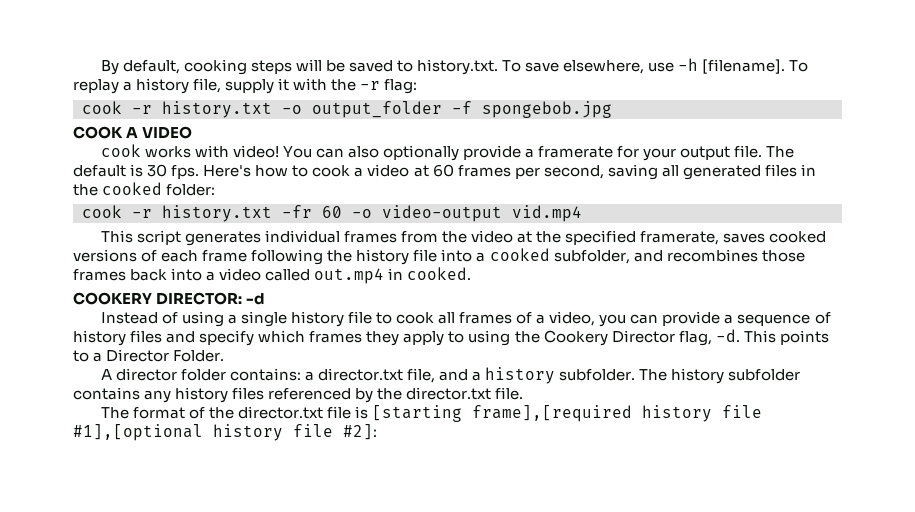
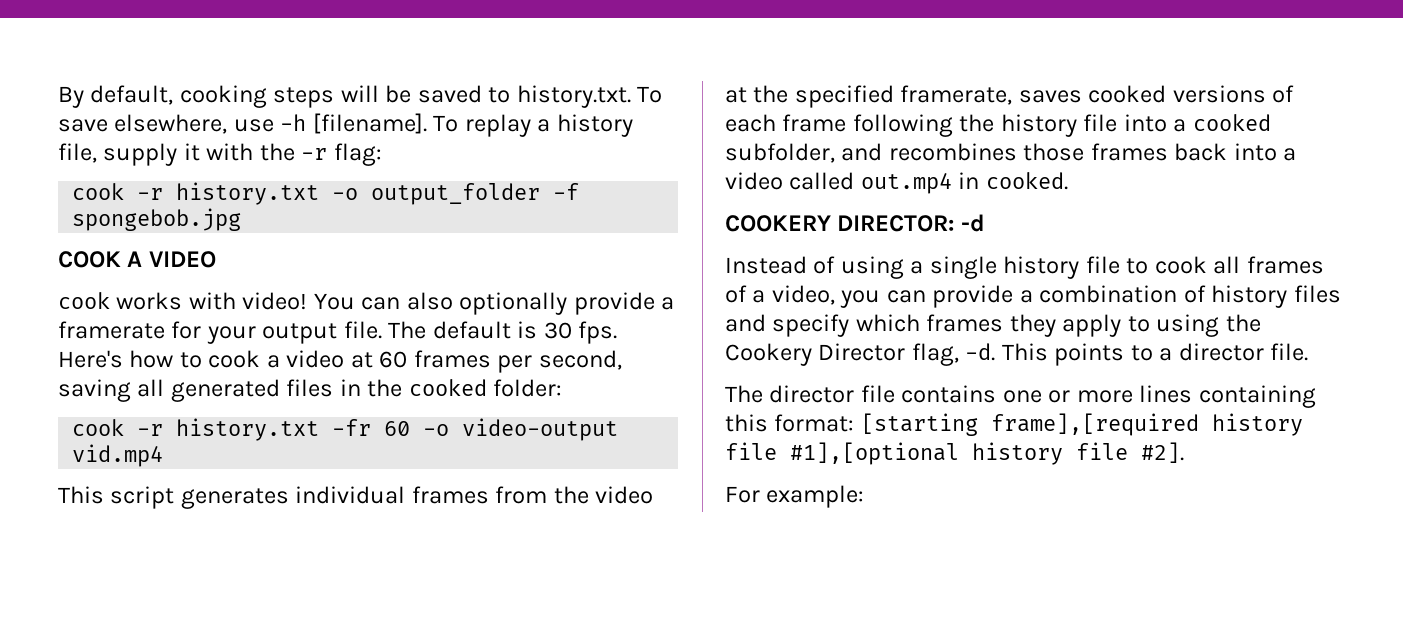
- Instead of using a single history file to cook all frames of a video, you can provide a sequence of history files and specify which frames they apply to using the Cookery Director flag, -d.
+ Instead of using a single history file to cook all frames of a video, you can provide a combination of history files and specify which frames they apply to using the Cookery Director flag, -d.
- This points to a Director Folder.
- A director folder contains: a director.txt file, and a history subfolder. The history subfolder contains any history files referenced by the director.txt file.
- The format of the director.txt file is [starting frame],[required history file #1],[optional history file #2]:
+ This points to a director file.
+ The director file contains one or more lines containing this format: [starting frame],[required history file #1],[optional history file #2].
+ For example:

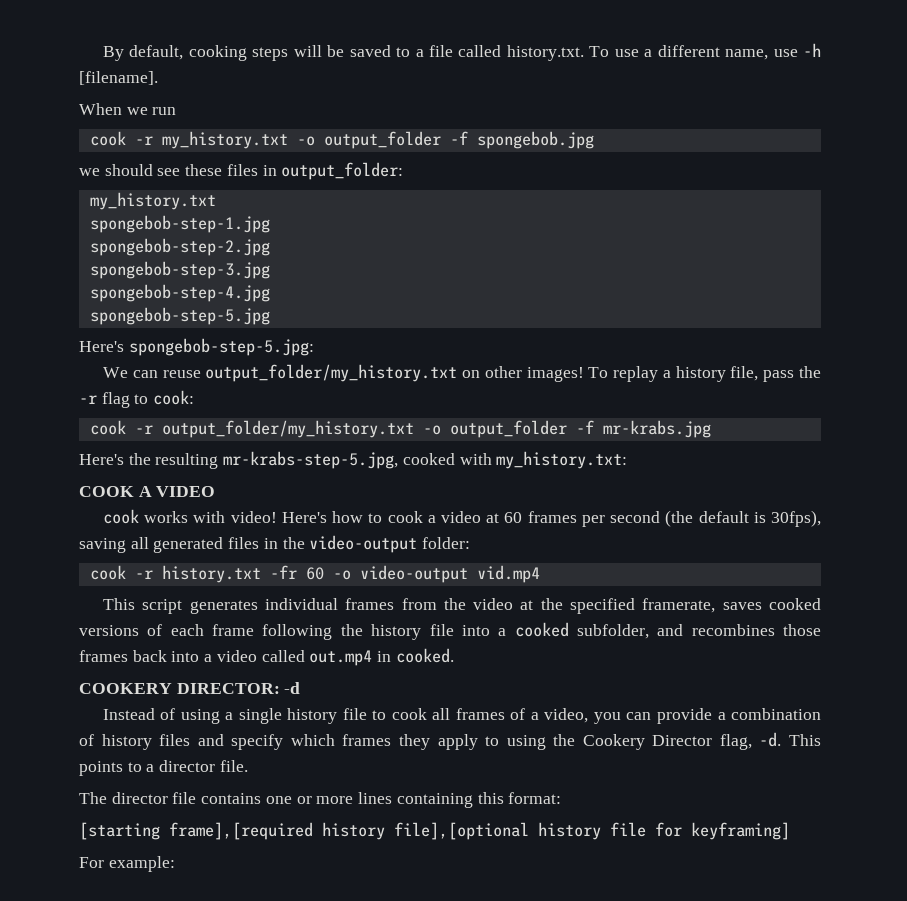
- By default, cooking steps will be saved to history.txt. To save elsewhere, use -h [filename].
+ By default, cooking steps will be saved to a file called history.txt. To use a different name, use -h [filename].
+ When we run
+ cook -r my_history.txt -o output_folder -f spongebob.jpg
+ we should see these files in output_folder:
+ my_history.txt
+ spongebob-step-1.jpg
+ spongebob-step-2.jpg
+ spongebob-step-3.jpg
+ spongebob-step-4.jpg
+ spongebob-step-5.jpg
+ Here's spongebob-step-5.jpg:
+ We can reuse output_folder/my_history.txt on other images!
- To replay a history file, supply it with the -r flag:
- cook -r history.txt -o output_folder -f spongebob.jpg
+ To replay a history file, pass the -r flag to cook:
+ cook -r output_folder/my_history.txt -o output_folder -f mr-krabs.jpg
+ Here's the resulting mr-krabs-step-5.jpg, cooked with my_history.txt:
- You can also optionally provide a framerate for your output file. The default is 30 fps.
- Here's how to cook a video at 60 frames per second, saving all generated files in the cooked folder:
+ Here's how to cook a video at 60 frames per second (the default is 30fps), saving all generated files in the video-output folder:
- The director file contains one or more lines containing this format: [starting frame],[required history file #1],[optional history file #2].
+ The director file contains one or more lines containing this format:
+ [starting frame],[required history file],[optional history file for keyframing]

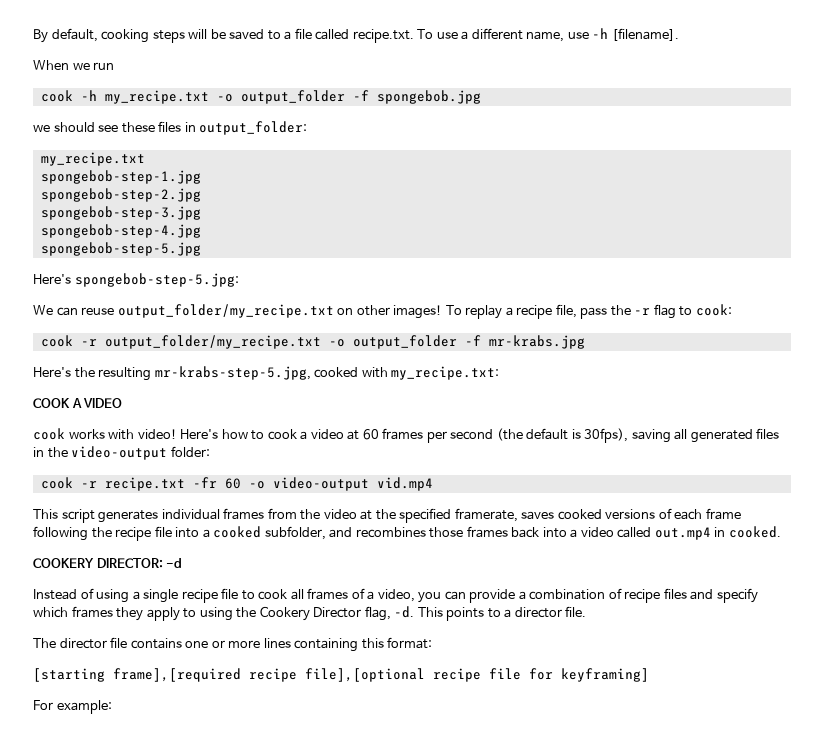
- By default, cooking steps will be saved to a file called history.txt. To use a different name, use -h [filename].
+ By default, cooking steps will be saved to a file called recipe.txt. To use a different name, use -h [filename].
- cook -r my_history.txt -o output_folder -f spongebob.jpg
+ cook -h my_recipe.txt -o output_folder -f spongebob.jpg
  we should see these files in output_folder:
- my_history.txt
+ my_recipe.txt
- We can reuse output_folder/my_history.txt on other images!
+ We can reuse output_folder/my_recipe.txt on other images!
- To replay a history file, pass the -r flag to cook:
+ To replay a recipe file, pass the -r flag to cook:
- cook -r output_folder/my_history.txt -o output_folder -f mr-krabs.jpg
+ cook -r output_folder/my_recipe.txt -o output_folder -f mr-krabs.jpg
- Here's the resulting mr-krabs-step-5.jpg, cooked with my_history.txt:
+ Here's the resulting mr-krabs-step-5.jpg, cooked with my_recipe.txt:
- cook -r history.txt -fr 60 -o video-output vid.mp4
+ cook -r recipe.txt -fr 60 -o video-output vid.mp4
- This script generates individual frames from the video at the specified framerate, saves cooked versions of each frame following the history file into a cooked subfolder, and recombines those frames back into a video called out.mp4 in cooked.
+ This script generates individual frames from the video at the specified framerate, saves cooked versions of each frame following the recipe file into a cooked subfolder, and recombines those frames back into a video called out.mp4 in cooked.
- Instead of using a single history file to cook all frames of a video, you can provide a combination of history files and specify which frames they apply to using the Cookery Director flag, -d.
+ Instead of using a single recipe file to cook all frames of a video, you can provide a combination of recipe files and specify which frames they apply to using the Cookery Director flag, -d.
- [starting frame],[required history file],[optional history file for keyframing]
+ [starting frame],[required recipe file],[optional recipe file for keyframing]

